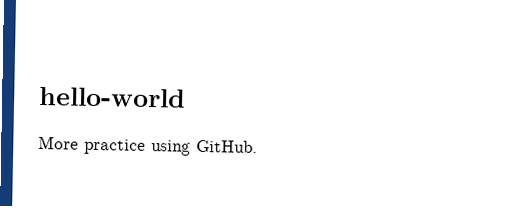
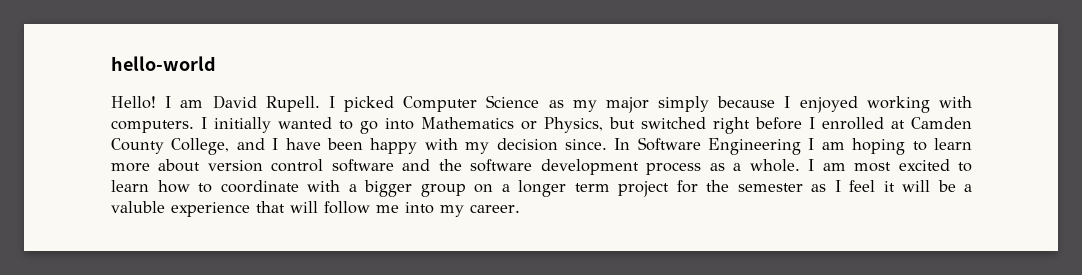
- More practice using GitHub.
+ Hello! I am David Rupell. I picked Computer Science as my major simply because I enjoyed working with computers. I initially wanted to go into Mathematics or Physics, but switched right before I enrolled at Camden County College, and I have been happy with my decision since. In Software Engineering I am hoping to learn more about version control software and the software development process as a whole. I am most excited to learn how to coordinate with a bigger group on a longer term project for the semester as I feel it will be a valuble experience that will follow me into my career.

